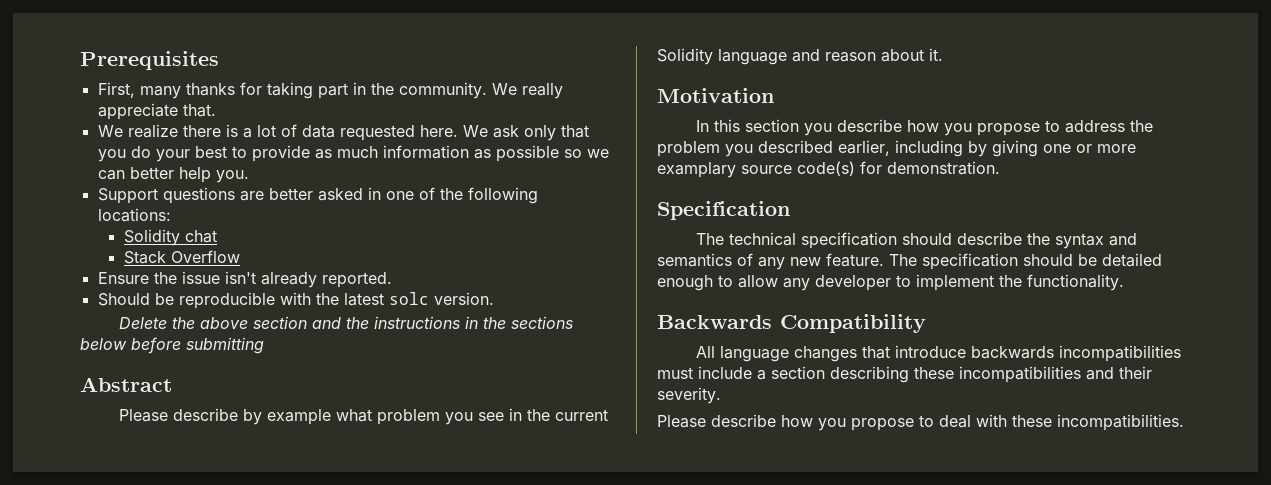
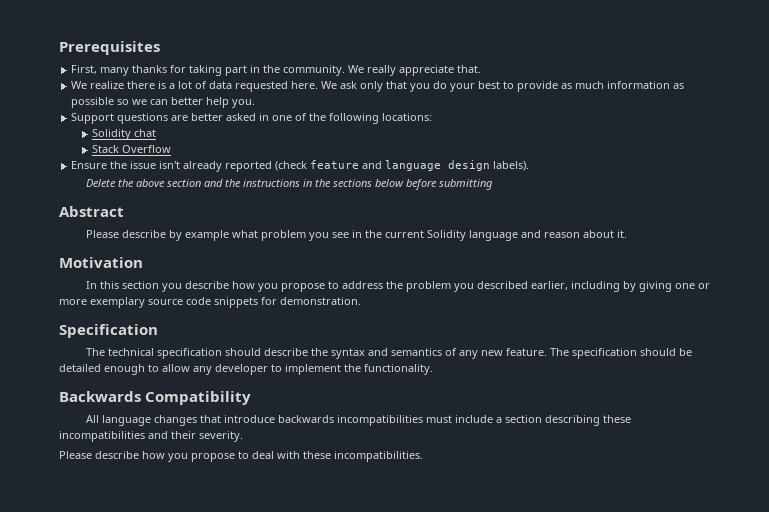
- Ensure the issue isn't already reported.
- Should be reproducible with the latest solc version.
+ Ensure the issue isn't already reported (check feature and language design labels).
- In this section you describe how you propose to address the problem you described earlier, including by giving one or more examplary source code(s) for demonstration.
+ In this section you describe how you propose to address the problem you described earlier, including by giving one or more exemplary source code snippets for demonstration.

